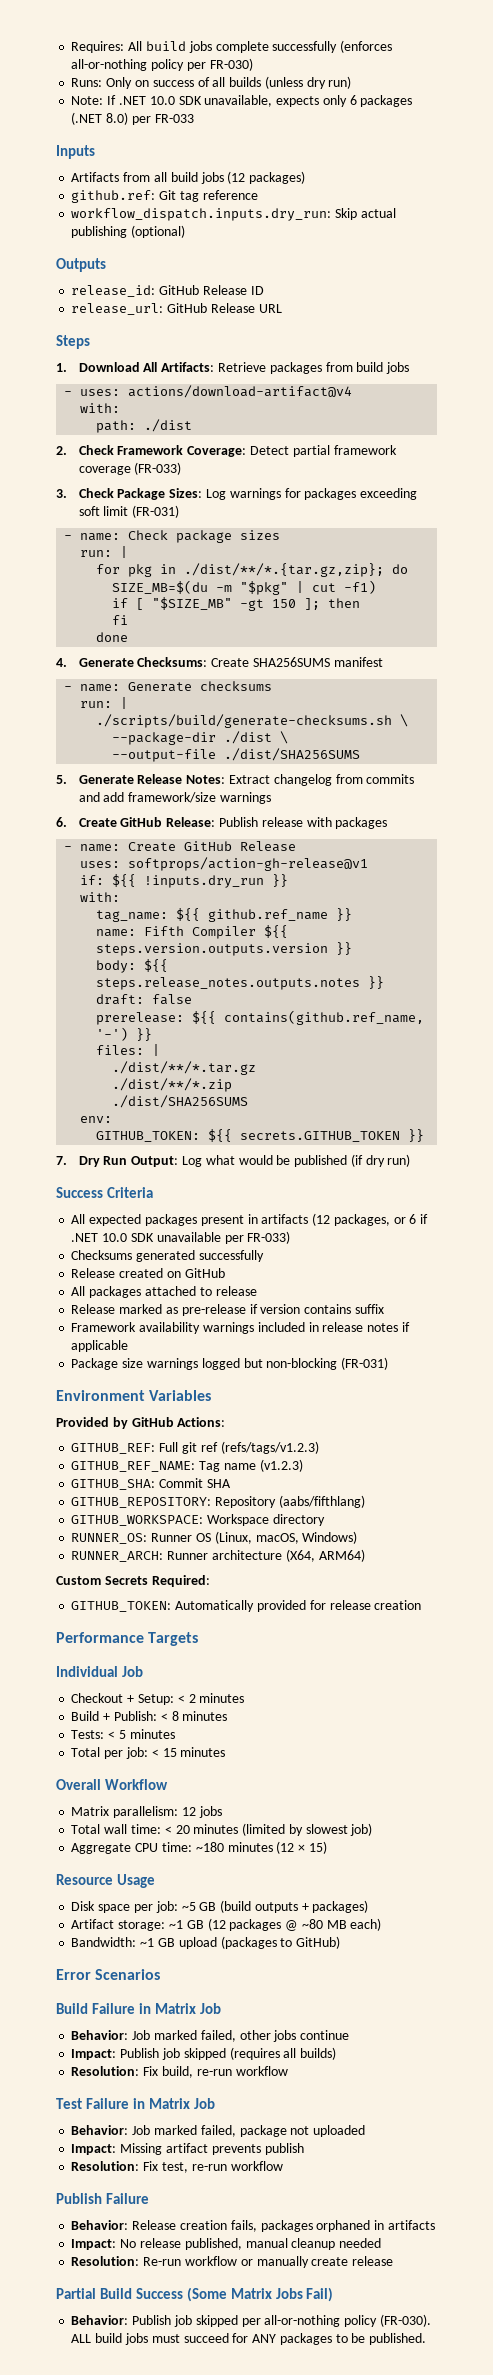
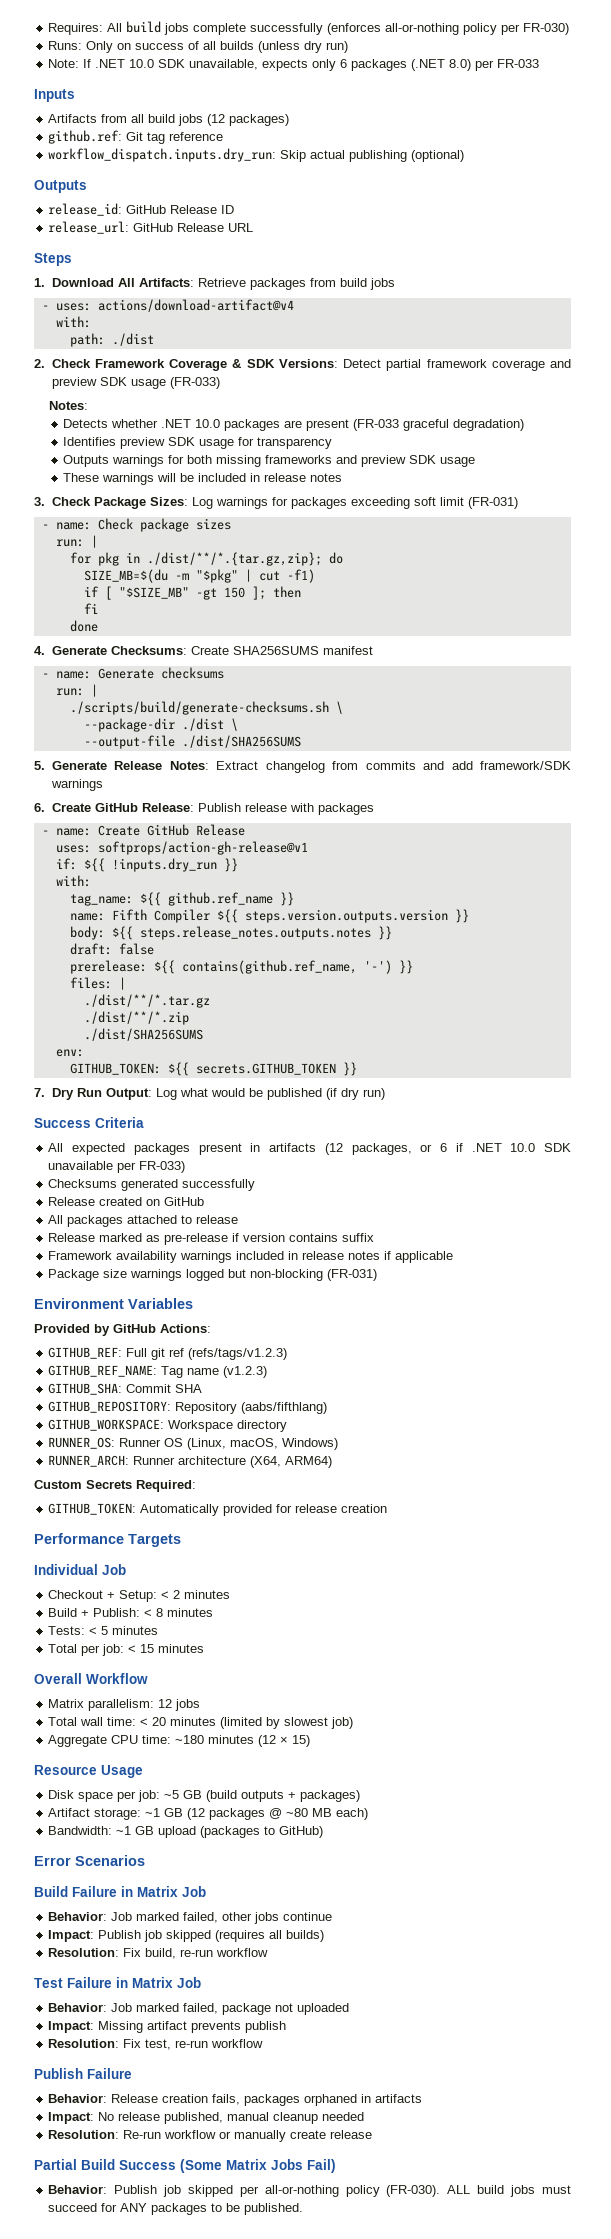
- 2. Check Framework Coverage: Detect partial framework coverage (FR-033)
+ 2. Check Framework Coverage & SDK Versions: Detect partial framework coverage and preview SDK usage (FR-033)
+ Notes:
+ Detects whether .NET 10.0 packages are present (FR-033 graceful degradation)
+ Identifies preview SDK usage for transparency
+ Outputs warnings for both missing frameworks and preview SDK usage
+ These warnings will be included in release notes
- 5. Generate Release Notes: Extract changelog from commits and add framework/size warnings
+ 5. Generate Release Notes: Extract changelog from commits and add framework/SDK warnings

